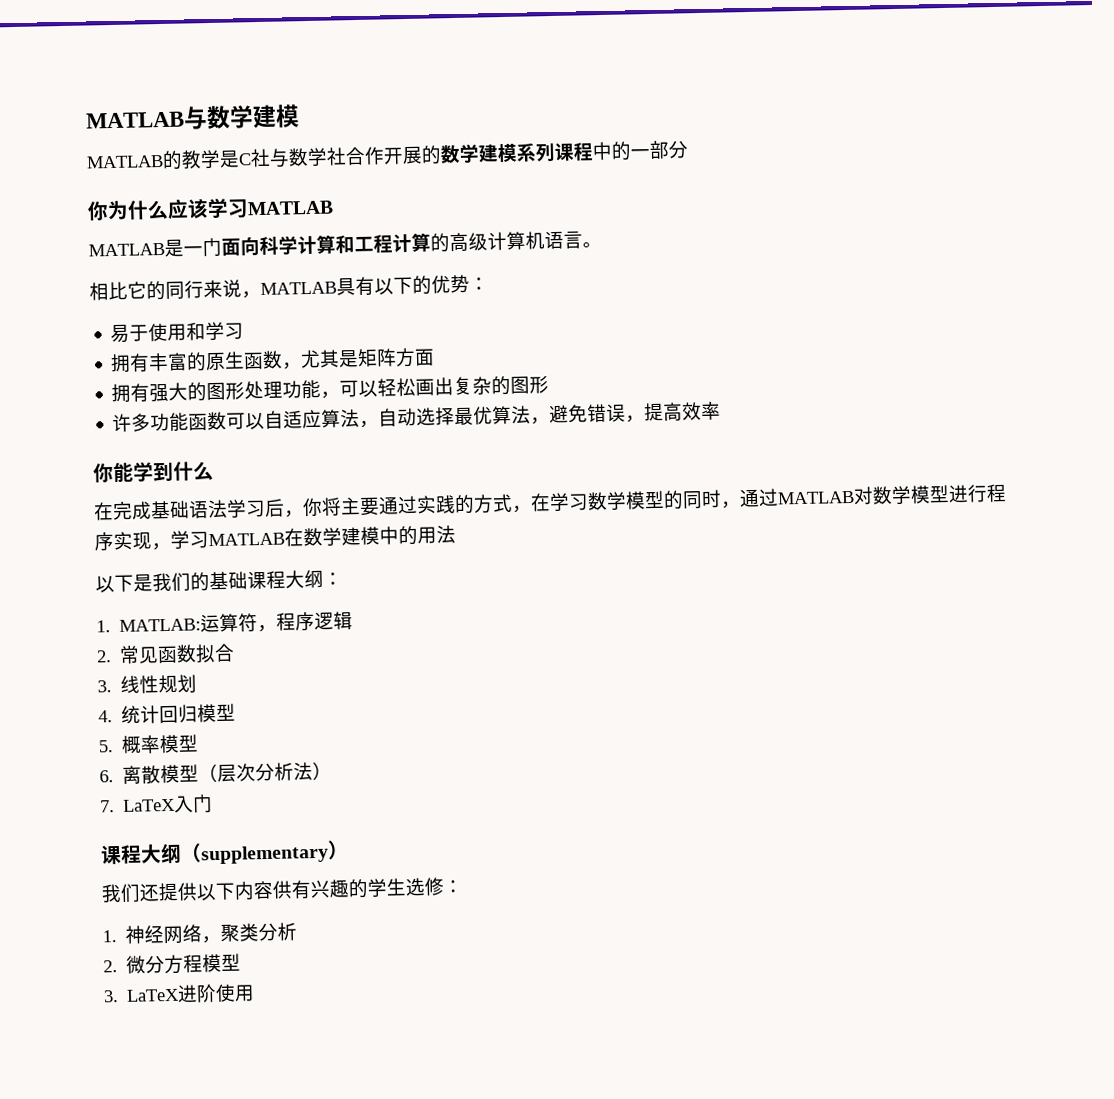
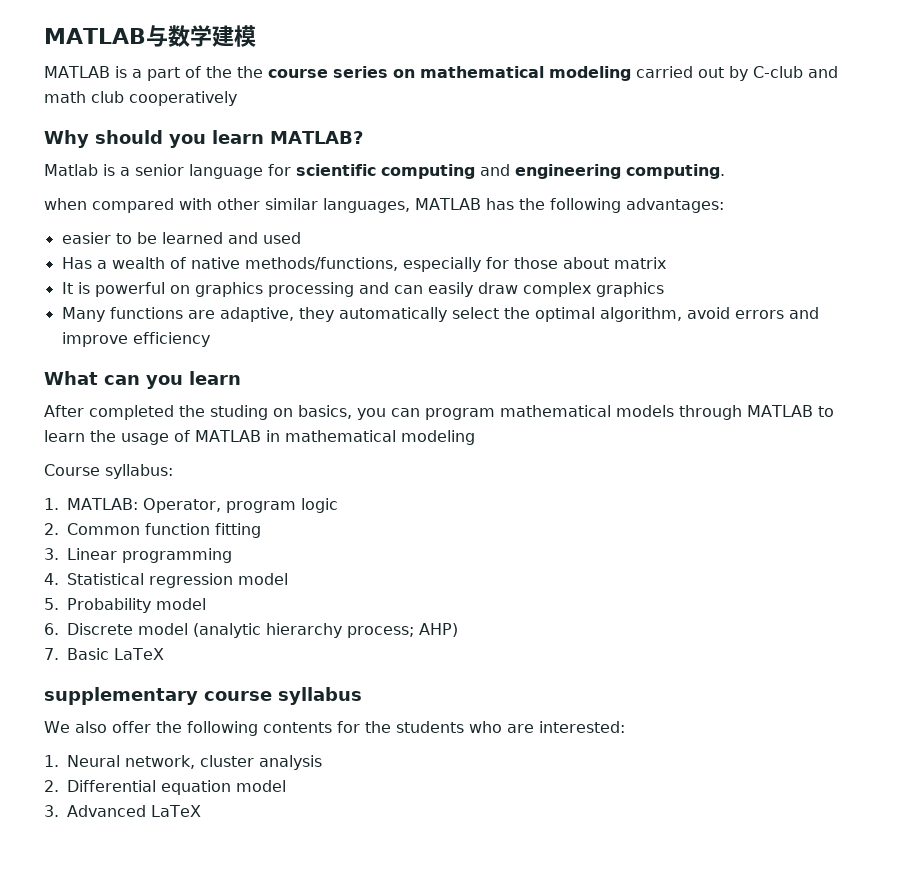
- MATLAB的教学是C社与数学社合作开展的数学建模系列课程中的一部分
- 你为什么应该学习MATLAB
- MATLAB是一门面向科学计算和工程计算的高级计算机语言。
- 相比它的同行来说，MATLAB具有以下的优势：
- 易于使用和学习
- 拥有丰富的原生函数，尤其是矩阵方面
- 拥有强大的图形处理功能，可以轻松画出复杂的图形
- 许多功能函数可以自适应算法，自动选择最优算法，避免错误，提高效率
- 你能学到什么
- 在完成基础语法学习后，你将主要通过实践的方式，在学习数学模型的同时，通过MATLAB对数学模型进行程序实现，学习MATLAB在数学建模中的用法
- 以下是我们的基础课程大纲：
- 1. MATLAB:运算符，程序逻辑
- 2.常见函数拟合
- 3.线性规划
+ MATLAB is a part of the the course series on mathematical modeling carried out by C-club and math club cooperatively
+ Why should you learn MATLAB?
+ Matlab is a senior language for scientific computing and engineering computing.
+ when compared with other similar languages, MATLAB has the following advantages:
+ easier to be learned and used
+ Has a wealth of native methods/functions, especially for those about matrix
+ It is powerful on graphics processing and can easily draw complex graphics
+ Many functions are adaptive, they automatically select the optimal algorithm, avoid errors and improve efficiency
+ What can you learn
+ After completed the studing on basics, you can program mathematical models through MATLAB to learn the usage of MATLAB in mathematical modeling
+ Course syllabus:
+ 1. MATLAB: Operator, program logic
+ 2. Common function fitting
+ 3. Linear programming
- 4.统计回归模型
+ 4. Statistical regression model
- 5.概率模型
+ 5. Probability model
- 6.离散模型（层次分析法）
+ 6. Discrete model (analytic hierarchy process; AHP)
- 7. LaTeX入门
- 课程大纲（supplementary）
- 我们还提供以下内容供有兴趣的学生选修：
- 1.神经网络，聚类分析
- 2.微分方程模型
- 3. LaTeX进阶使用
+ 7. Basic LaTeX
+ supplementary course syllabus
+ We also offer the following contents for the students who are interested:
+ 1. Neural network, cluster analysis
+ 2. Differential equation model
+ 3. Advanced LaTeX

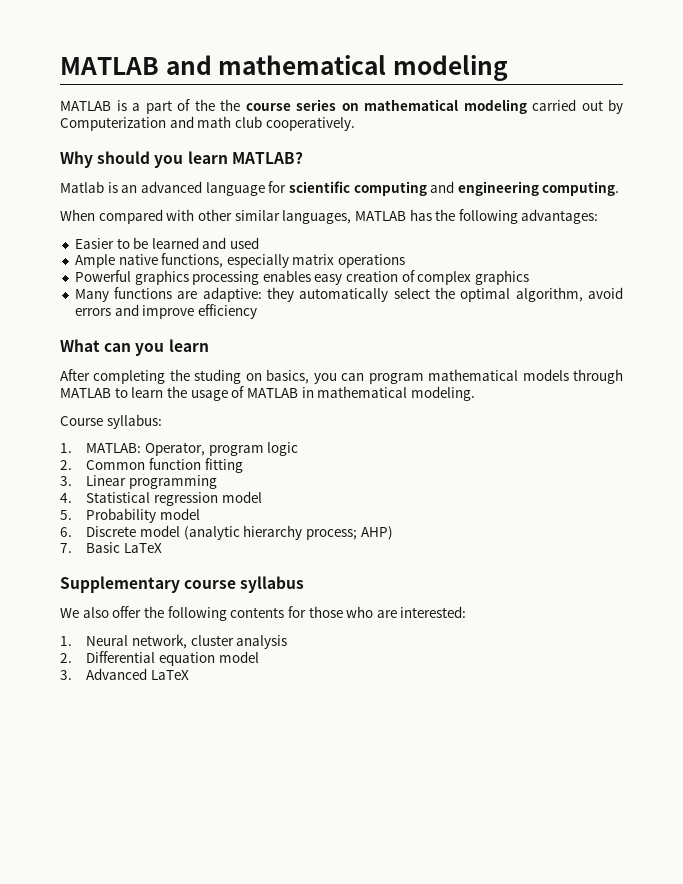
- MATLAB与数学建模
+ MATLAB and mathematical modeling
- MATLAB is a part of the the course series on mathematical modeling carried out by C-club and math club cooperatively
+ MATLAB is a part of the the course series on mathematical modeling carried out by Computerization and math club cooperatively.
- Matlab is a senior language for scientific computing and engineering computing.
+ Matlab is an advanced language for scientific computing and engineering computing.
- when compared with other similar languages, MATLAB has the following advantages:
+ When compared with other similar languages, MATLAB has the following advantages:
- easier to be learned and used
+ Easier to be learned and used
- Has a wealth of native methods/functions, especially for those about matrix
- It is powerful on graphics processing and can easily draw complex graphics
+ Ample native functions, especially matrix operations
+ Powerful graphics processing enables easy creation of complex graphics
- Many functions are adaptive, they automatically select the optimal algorithm, avoid errors and improve efficiency
+ Many functions are adaptive: they automatically select the optimal algorithm, avoid errors and improve efficiency
- After completed the studing on basics, you can program mathematical models through MATLAB to learn the usage of MATLAB in mathematical modeling
+ After completing the studing on basics, you can program mathematical models through MATLAB to learn the usage of MATLAB in mathematical modeling.
- supplementary course syllabus
+ Supplementary course syllabus
- We also offer the following contents for the students who are interested:
+ We also offer the following contents for those who are interested:

